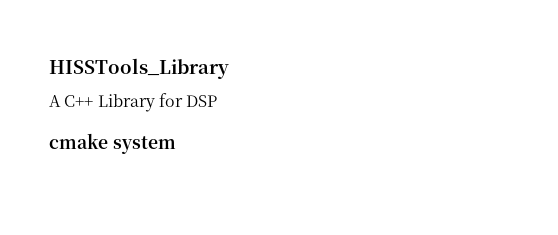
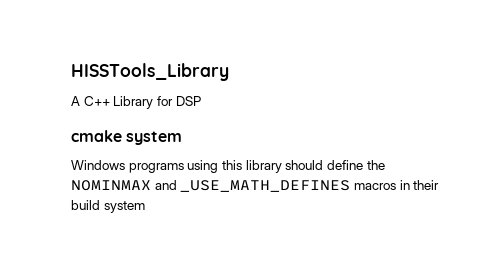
+ Windows programs using this library should define the NOMINMAX and _USE_MATH_DEFINES macros in their build system

